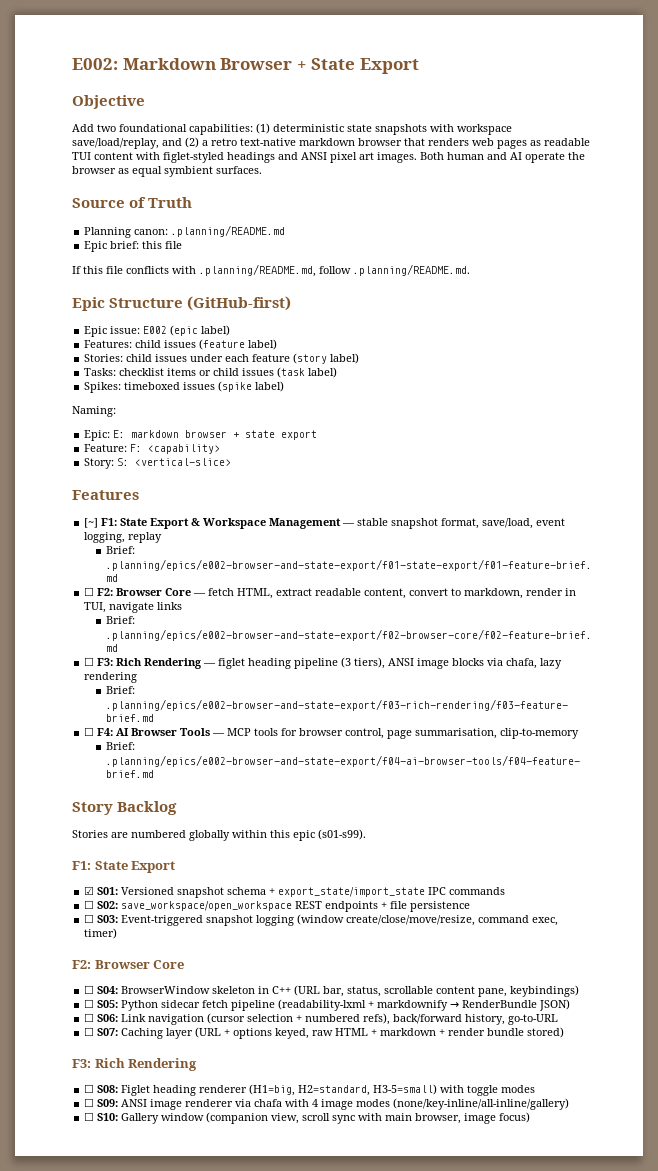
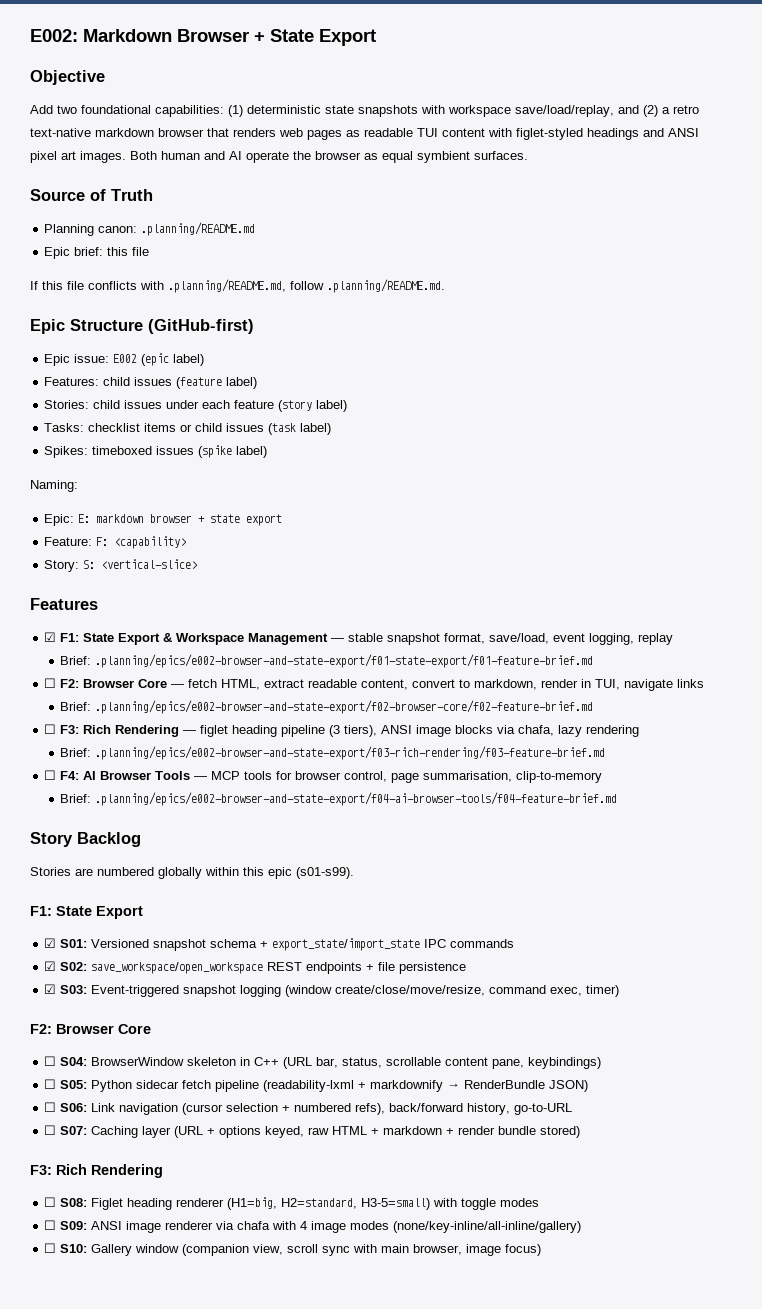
- [~] F1: State Export & Workspace Management — stable snapshot format, save/load, event logging, replay
+ ☑ F1: State Export & Workspace Management — stable snapshot format, save/load, event logging, replay
- ☐ S02: save_workspace/open_workspace REST endpoints + file persistence
+ ☑ S02: save_workspace/open_workspace REST endpoints + file persistence
- ☐ S03: Event-triggered snapshot logging (window create/close/move/resize, command exec, timer)
+ ☑ S03: Event-triggered snapshot logging (window create/close/move/resize, command exec, timer)

